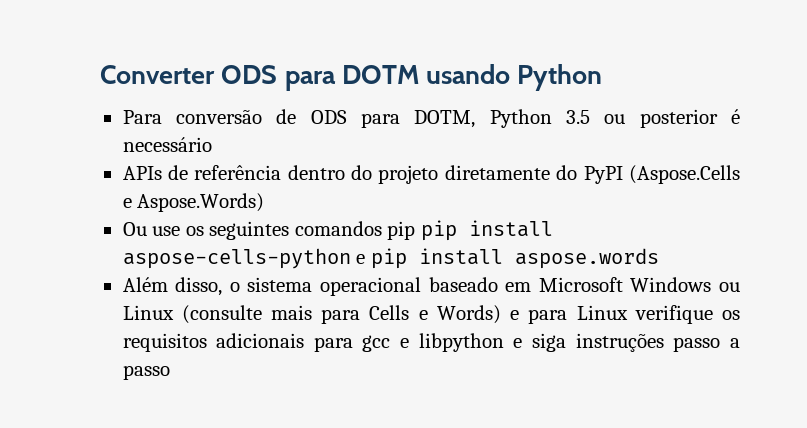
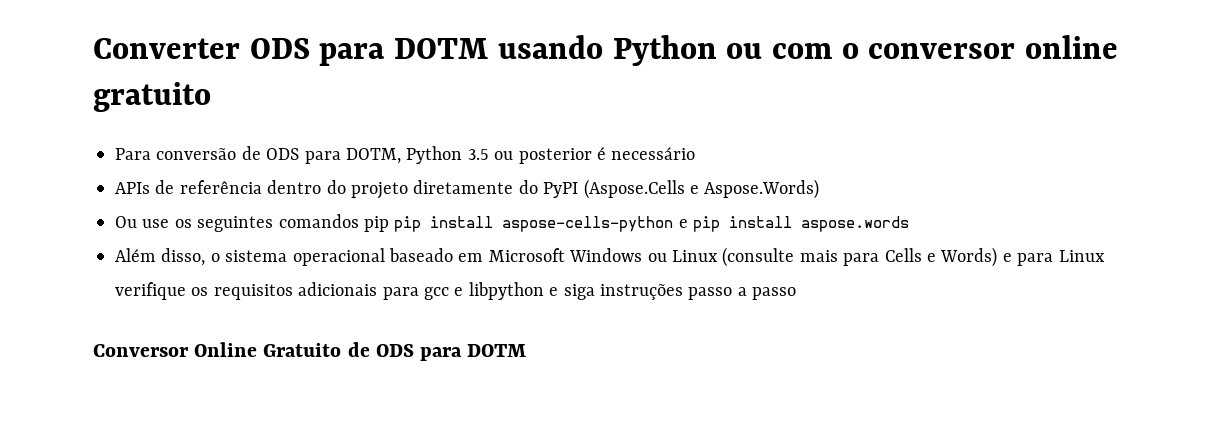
- Converter ODS para DOTM usando Python
+ Converter ODS para DOTM usando Python ou com o conversor online gratuito
+ Conversor Online Gratuito de ODS para DOTM

